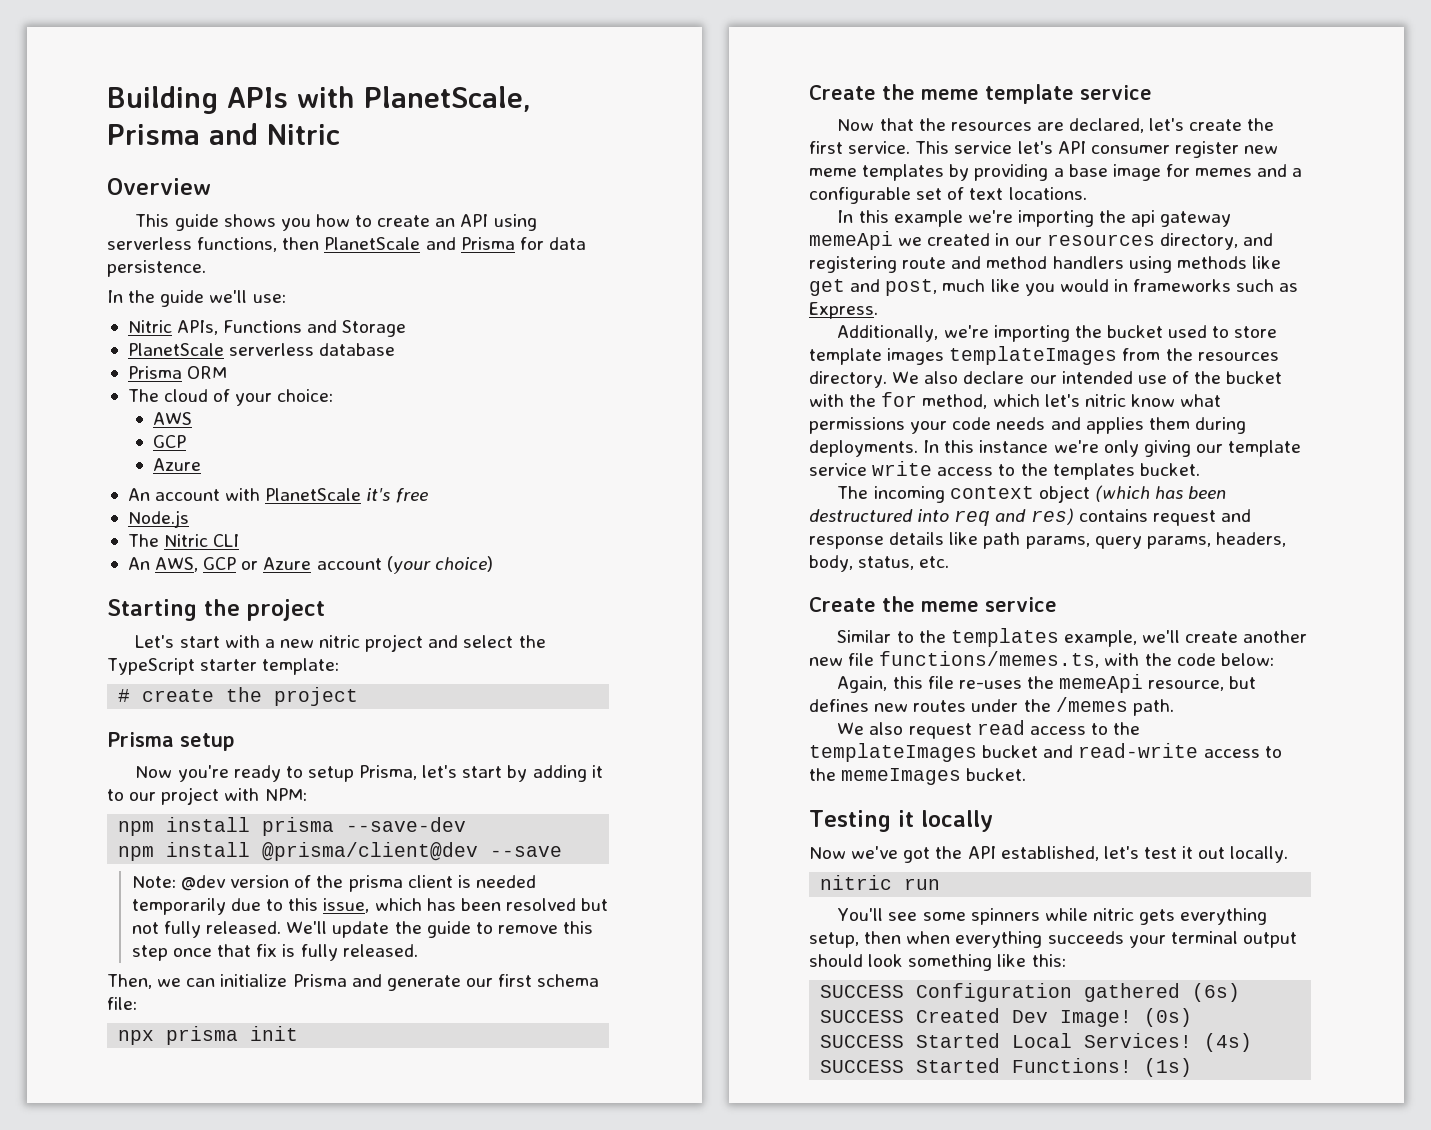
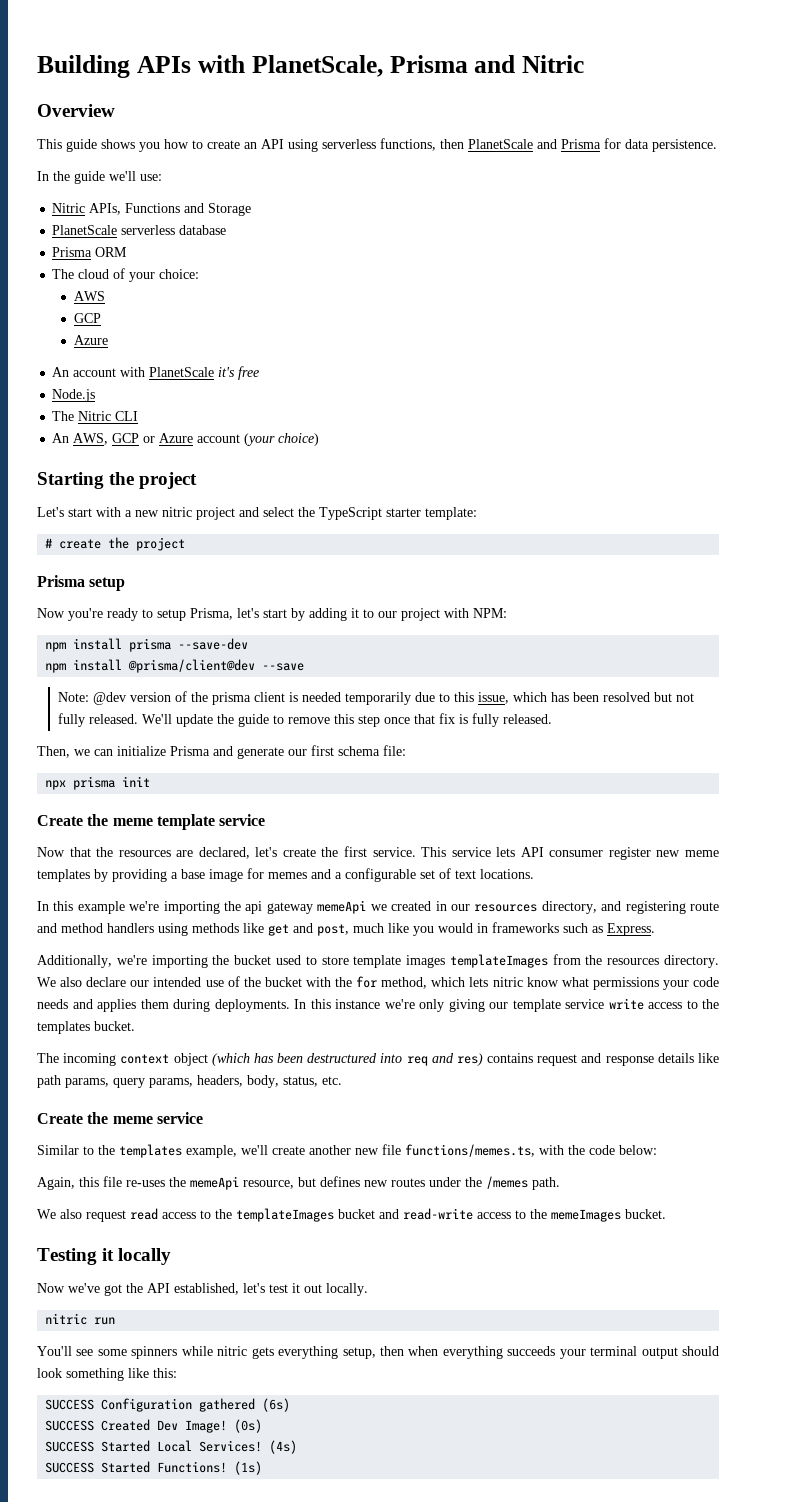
- This service let's API consumer register new meme templates by providing a base image for memes and a configurable set of text locations.
+ This service lets API consumer register new meme templates by providing a base image for memes and a configurable set of text locations.
- We also declare our intended use of the bucket with the for method, which let's nitric know what permissions your code needs and applies them during deployments.
+ We also declare our intended use of the bucket with the for method, which lets nitric know what permissions your code needs and applies them during deployments.

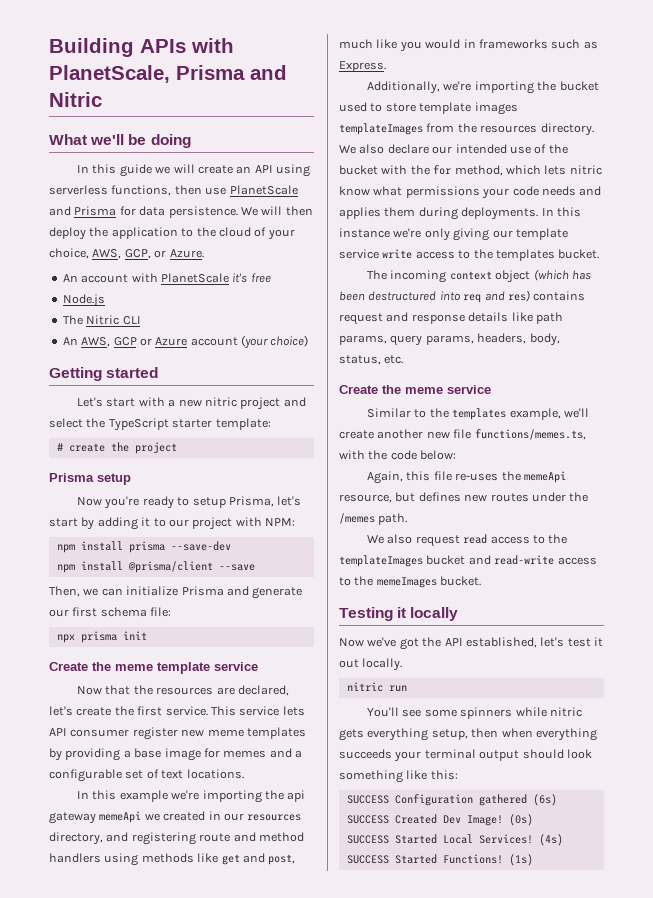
- Overview
- This guide shows you how to create an API using serverless functions, then PlanetScale and Prisma for data persistence.
- In the guide we'll use:
- Nitric APIs, Functions and Storage
- PlanetScale serverless database
- Prisma ORM
- The cloud of your choice:
- AWS
- GCP
- Azure
+ What we'll be doing
+ In this guide we will create an API using serverless functions, then use PlanetScale and Prisma for data persistence. We will then deploy the application to the cloud of your choice, AWS, GCP, or Azure.
- Starting the project
+ Getting started
- npm install @prisma/client@dev --save
+ npm install @prisma/client --save
- Note: @dev version of the prisma client is needed temporarily due to this issue, which has been resolved but not fully released. We'll update the guide to remove this step once that fix is fully released.

